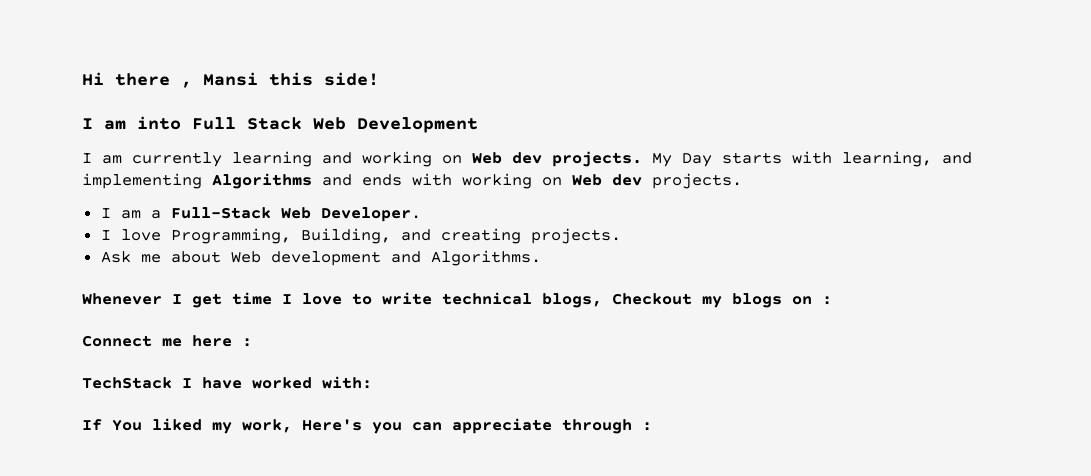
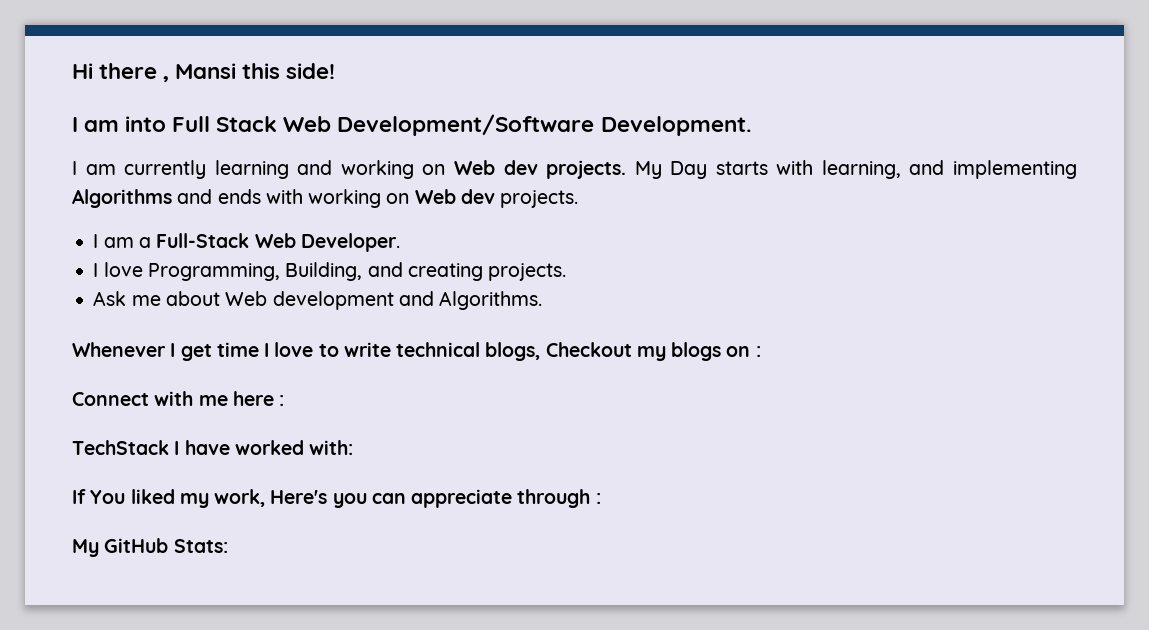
- I am into Full Stack Web Development
+ I am into Full Stack Web Development/Software Development.
- Connect me here :
+ Connect with me here :
+ My GitHub Stats:

